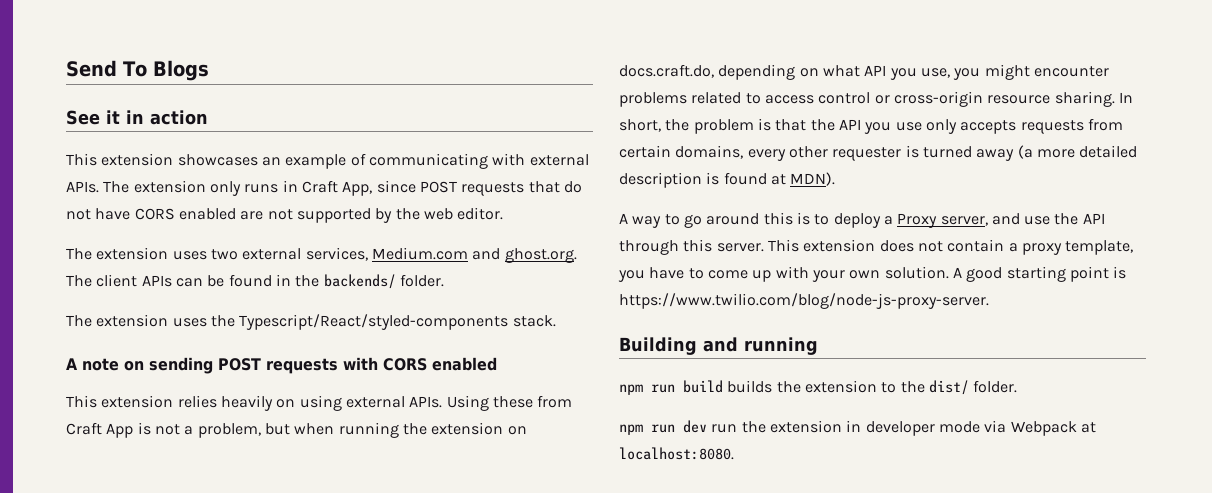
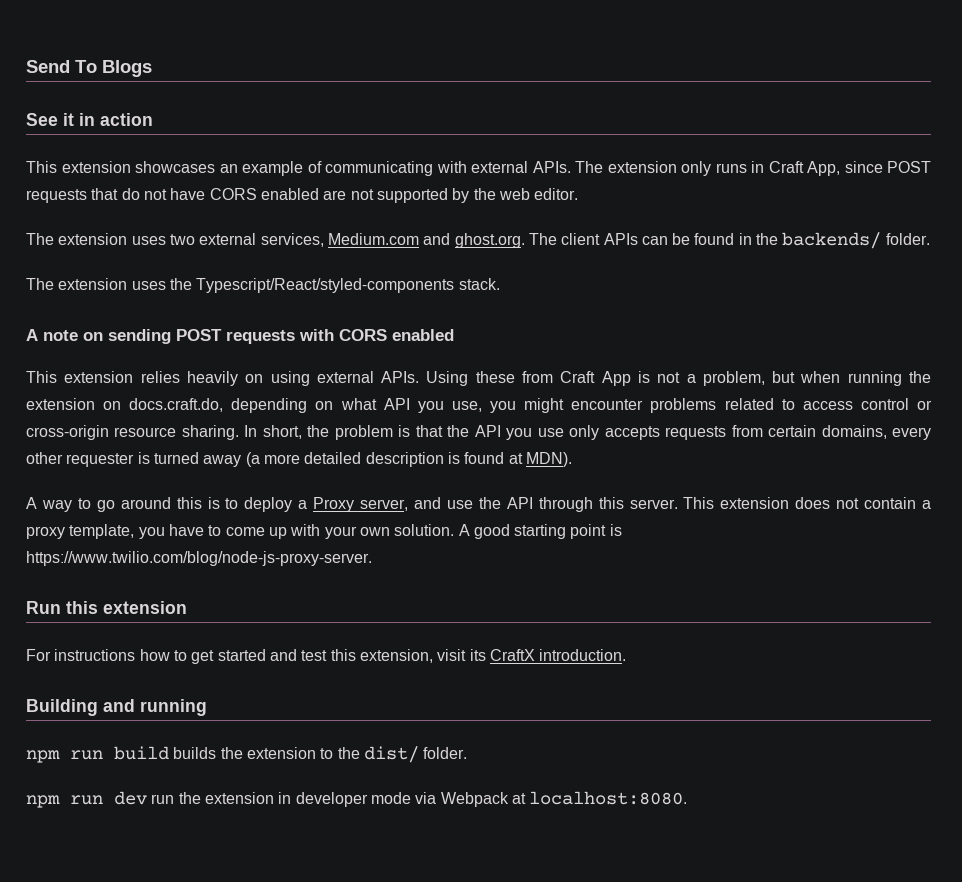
+ Run this extension
+ For instructions how to get started and test this extension, visit its CraftX introduction.

